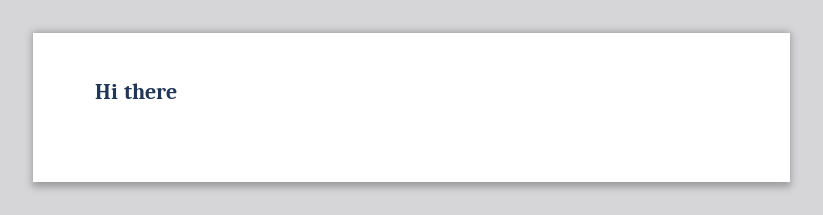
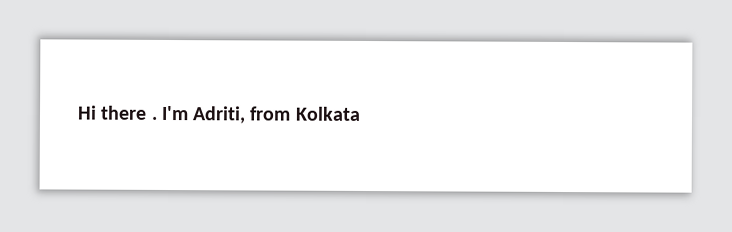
- Hi there
+ Hi there . I'm Adriti, from Kolkata

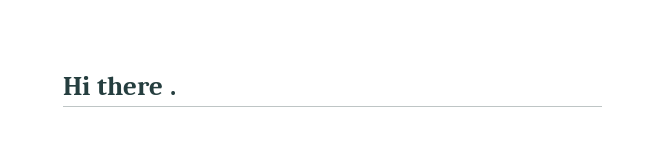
- I'm Adriti, from Kolkata

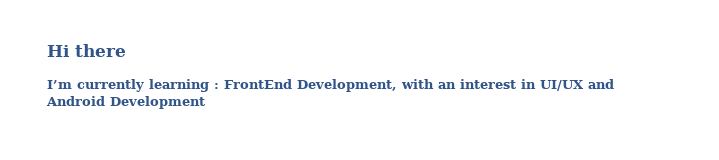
- Hi there .
+ Hi there
+ I’m currently learning : FrontEnd Development, with an interest in UI/UX and Android Development

